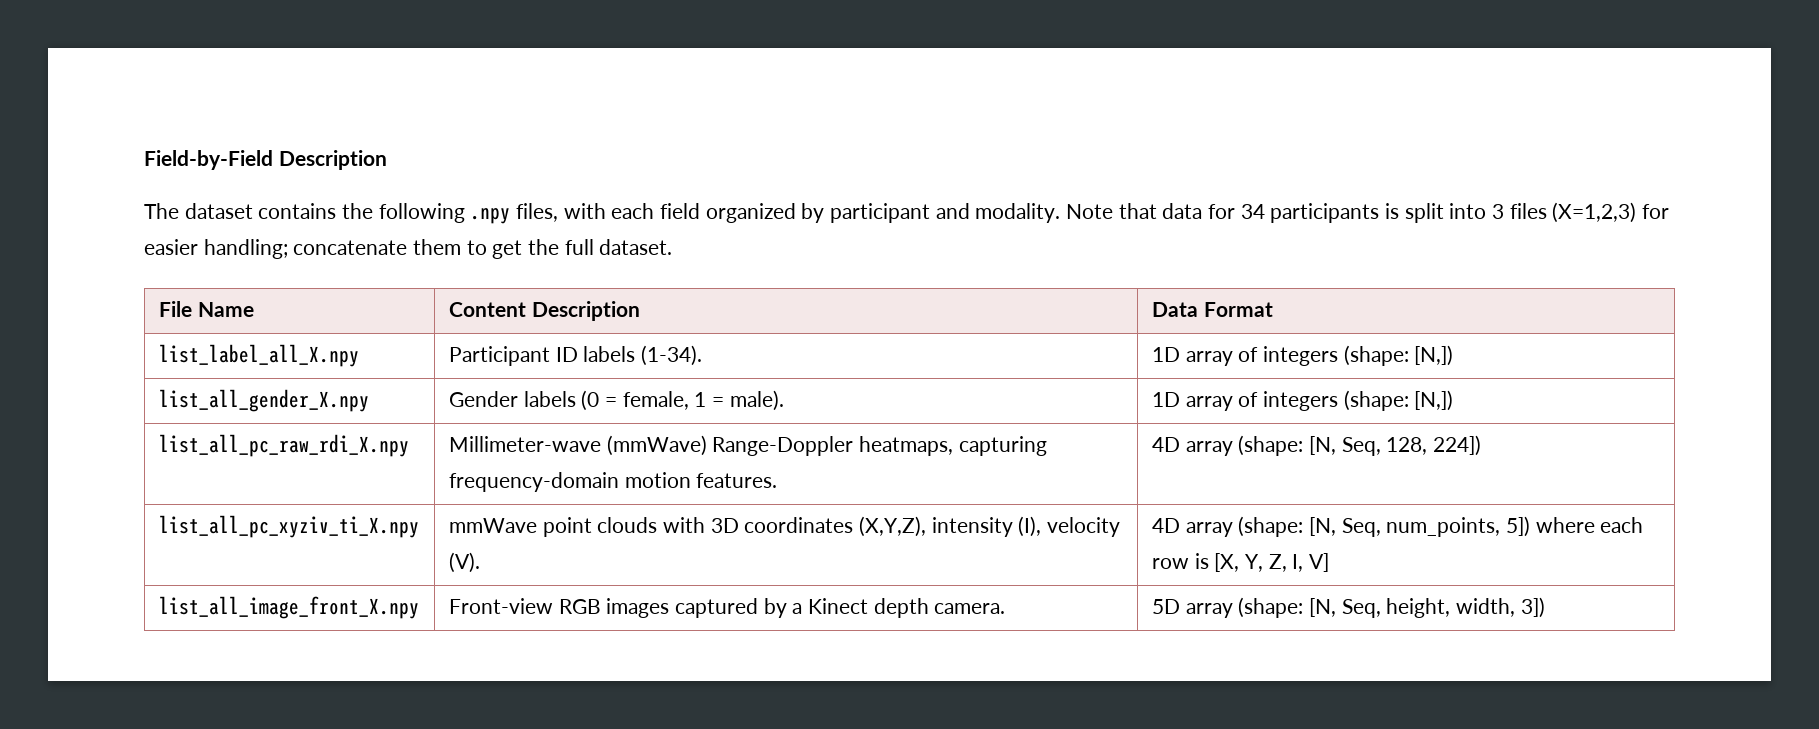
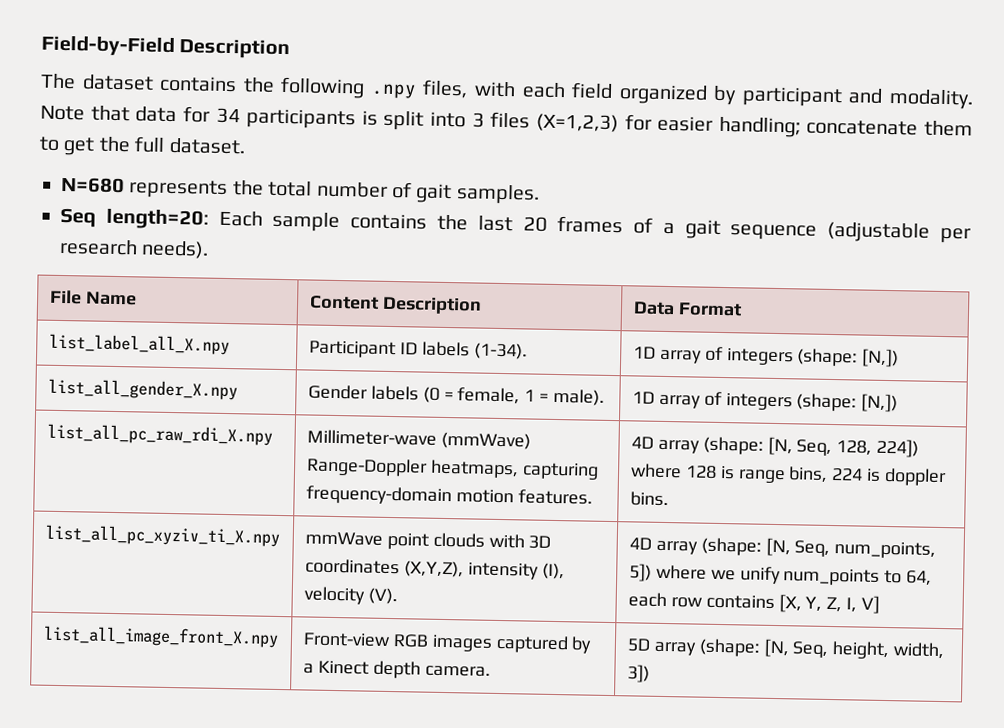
+ N=680 represents the total number of gait samples.
+ Seq length=20: Each sample contains the last 20 frames of a gait sequence (adjustable per research needs).
- list_all_pc_raw_rdi_X.npy | Millimeter-wave (mmWave) Range-Doppler heatmaps, capturing frequency-domain motion features. | 4D array (shape: [N, Seq, 128, 224])
+ list_all_pc_raw_rdi_X.npy | Millimeter-wave (mmWave) Range-Doppler heatmaps, capturing frequency-domain motion features. | 4D array (shape: [N, Seq, 128, 224]) where 128 is range bins, 224 is doppler bins.
- list_all_pc_xyziv_ti_X.npy | mmWave point clouds with 3D coordinates (X,Y,Z), intensity (I), velocity (V). | 4D array (shape: [N, Seq, num_points, 5]) where each row is [X, Y, Z, I, V]
+ list_all_pc_xyziv_ti_X.npy | mmWave point clouds with 3D coordinates (X,Y,Z), intensity (I), velocity (V). | 4D array (shape: [N, Seq, num_points, 5]) where we unify num_points to 64, each row contains [X, Y, Z, I, V]

